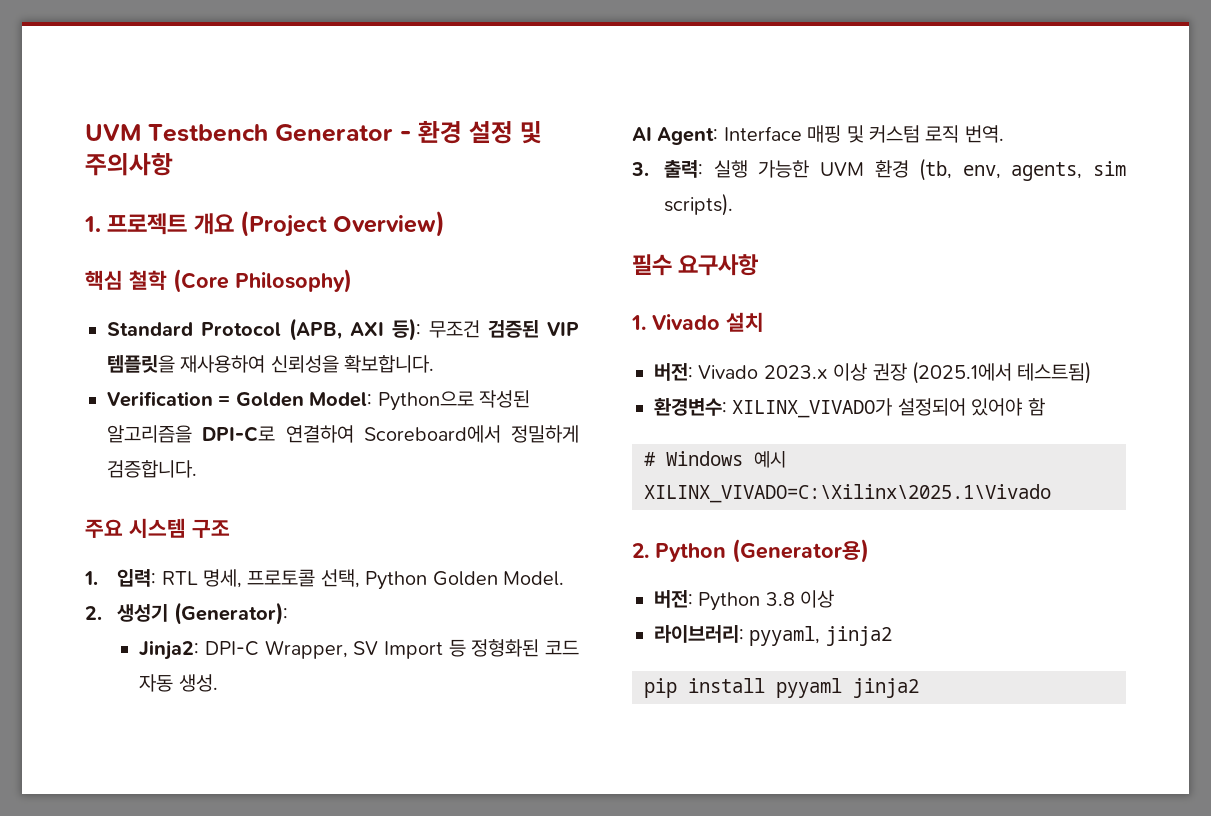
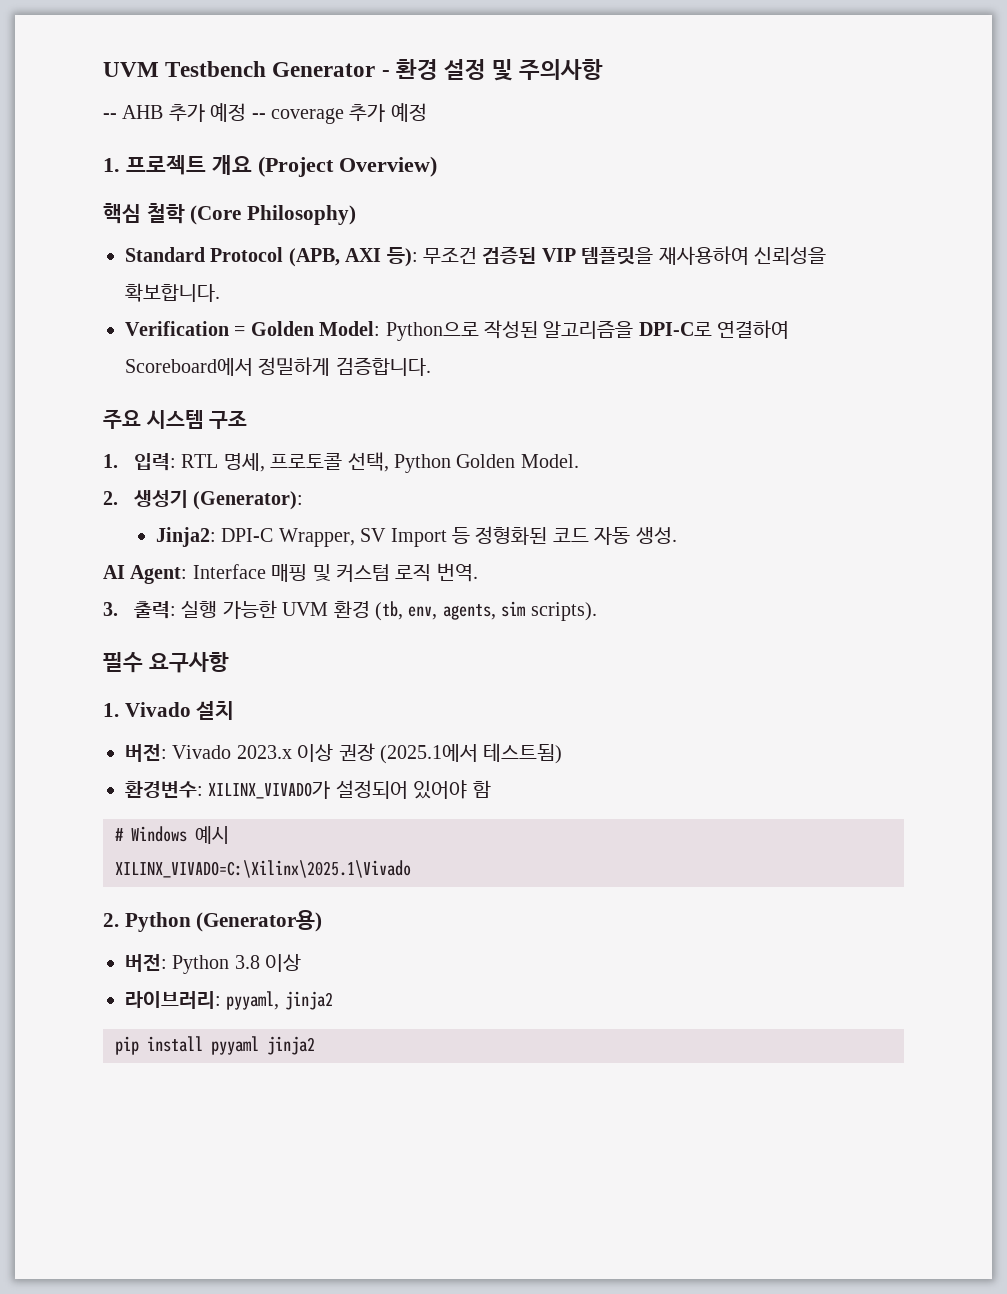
+ -- AHB 추가 예정 -- coverage 추가 예정

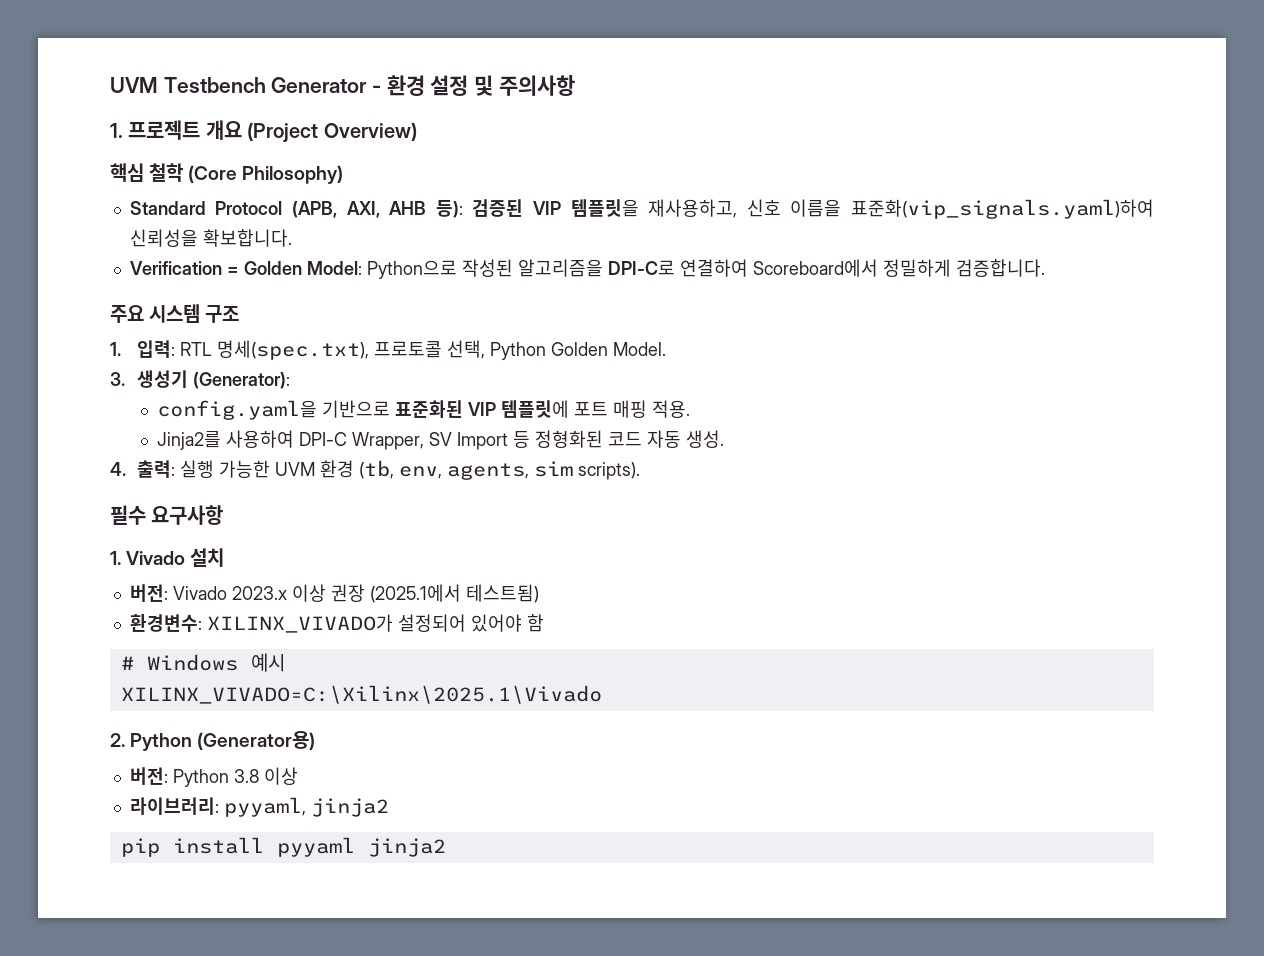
- -- AHB 추가 예정 -- coverage 추가 예정
- Standard Protocol (APB, AXI 등): 무조건 검증된 VIP 템플릿을 재사용하여 신뢰성을 확보합니다.
+ Standard Protocol (APB, AXI, AHB 등): 검증된 VIP 템플릿을 재사용하고, 신호 이름을 표준화(vip_signals.yaml)하여 신뢰성을 확보합니다.
- 1. 입력: RTL 명세, 프로토콜 선택, Python Golden Model.
+ 1. 입력: RTL 명세(spec.txt), 프로토콜 선택, Python Golden Model.
- 2. 생성기 (Generator):
+ 3. 생성기 (Generator):
- Jinja2: DPI-C Wrapper, SV Import 등 정형화된 코드 자동 생성.
+ config.yaml을 기반으로 표준화된 VIP 템플릿에 포트 매핑 적용.
+ Jinja2를 사용하여 DPI-C Wrapper, SV Import 등 정형화된 코드 자동 생성.
- AI Agent: Interface 매핑 및 커스텀 로직 번역.
- 3. 출력: 실행 가능한 UVM 환경 (tb, env, agents, sim scripts).
+ 4. 출력: 실행 가능한 UVM 환경 (tb, env, agents, sim scripts).

